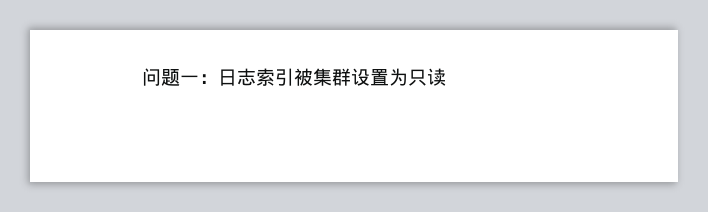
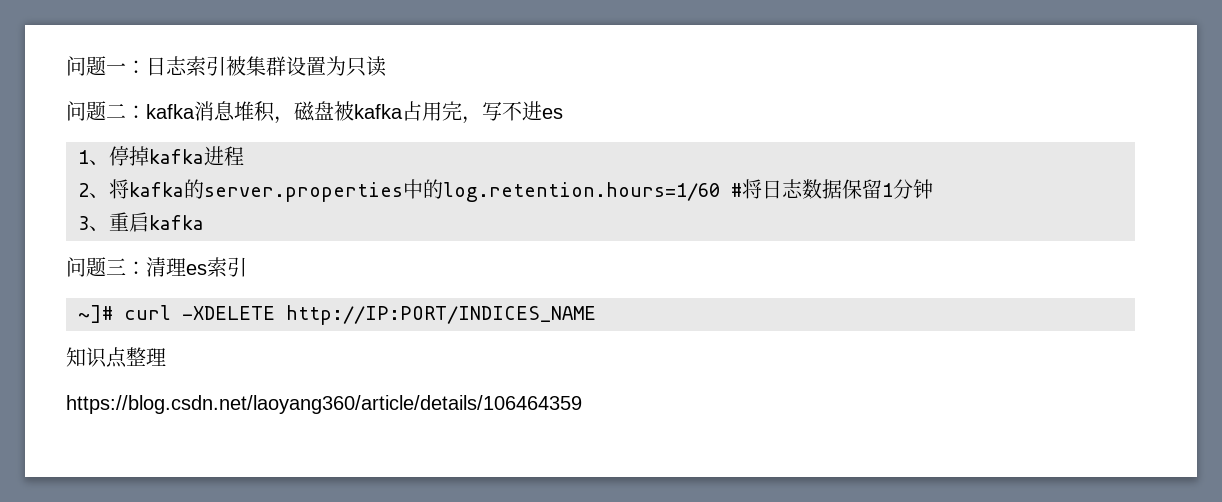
+ 问题二：kafka消息堆积，磁盘被kafka占用完，写不进es
+ 1、停掉kafka进程
+ 2、将kafka的server.properties中的log.retention.hours=1/60 #将日志数据保留1分钟
+ 3、重启kafka
+ 问题三：清理es索引
+ ~]# curl -XDELETE http://IP:PORT/INDICES_NAME
+ 知识点整理
+ https://blog.csdn.net/laoyang360/article/details/106464359

